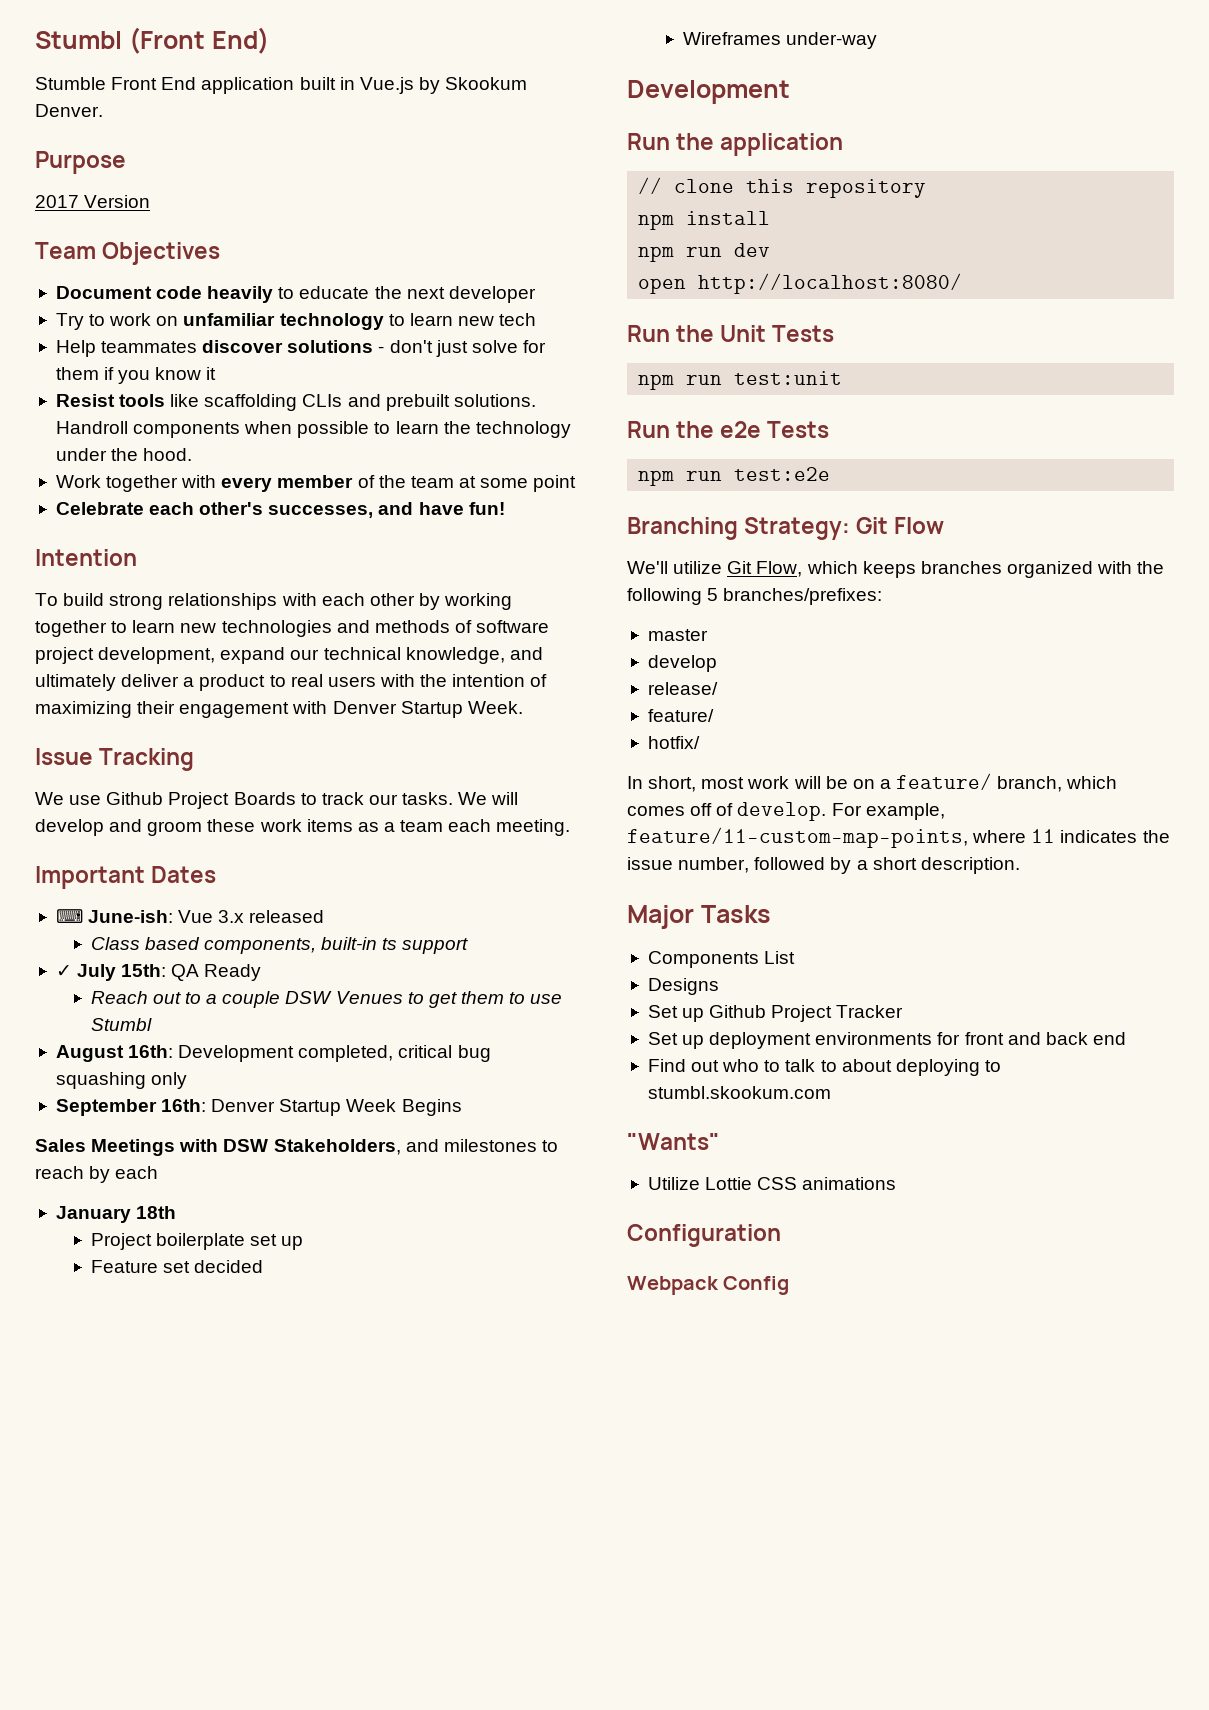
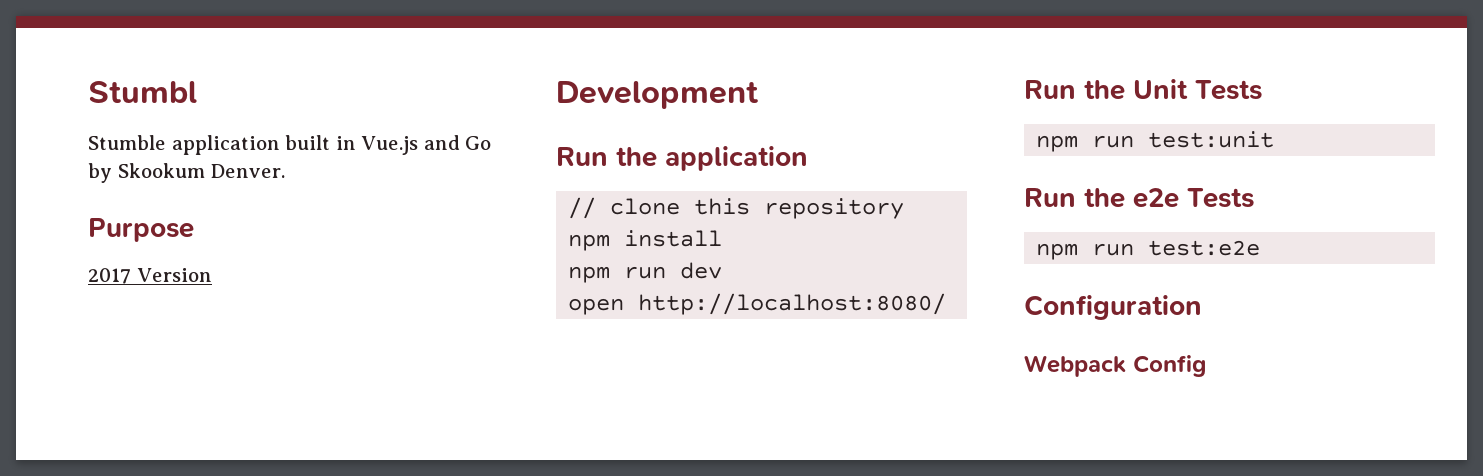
- Stumbl (Front End)
+ Stumbl
- Stumble Front End application built in Vue.js by Skookum Denver.
+ Stumble application built in Vue.js and Go by Skookum Denver.
- Team Objectives
- Document code heavily to educate the next developer
- Try to work on unfamiliar technology to learn new tech
- Help teammates discover solutions - don't just solve for them if you know it
- Resist tools like scaffolding CLIs and prebuilt solutions. Handroll components when possible to learn the technology under the hood.
- Work together with every member of the team at some point
- Celebrate each other's successes, and have fun!
- Intention
- To build strong relationships with each other by working together to learn new technologies and methods of software project development, expand our technical knowledge, and ultimately deliver a product to real users with the intention of maximizing their engagement with Denver Startup Week.
- Issue Tracking
- We use Github Project Boards to track our tasks. We will develop and groom these work items as a team each meeting.
- Important Dates
- ⌨ June-ish: Vue 3.x released
- Class based components, built-in ts support
- ✓ July 15th: QA Ready
- Reach out to a couple DSW Venues to get them to use Stumbl
- August 16th: Development completed, critical bug squashing only
- September 16th: Denver Startup Week Begins
- Sales Meetings with DSW Stakeholders, and milestones to reach by each
- January 18th
- Project boilerplate set up
- Feature set decided
- Wireframes under-way
- Branching Strategy: Git Flow
- We'll utilize Git Flow, which keeps branches organized with the following 5 branches/prefixes:
- master
- develop
- release/
- feature/
- hotfix/
- In short, most work will be on a feature/ branch, which comes off of develop. For example, feature/11-custom-map-points, where 11 indicates the issue number, followed by a short description.
- Major Tasks
- Components List
- Designs
- Set up Github Project Tracker
- Set up deployment environments for front and back end
- Find out who to talk to about deploying to stumbl.skookum.com
- "Wants"
- Utilize Lottie CSS animations

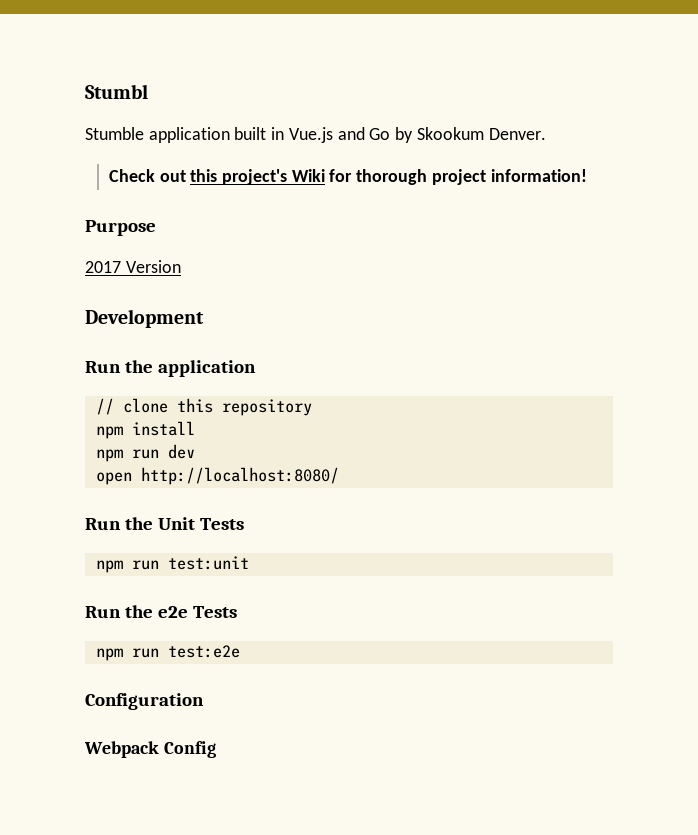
+ Check out this project's Wiki for thorough project information!

